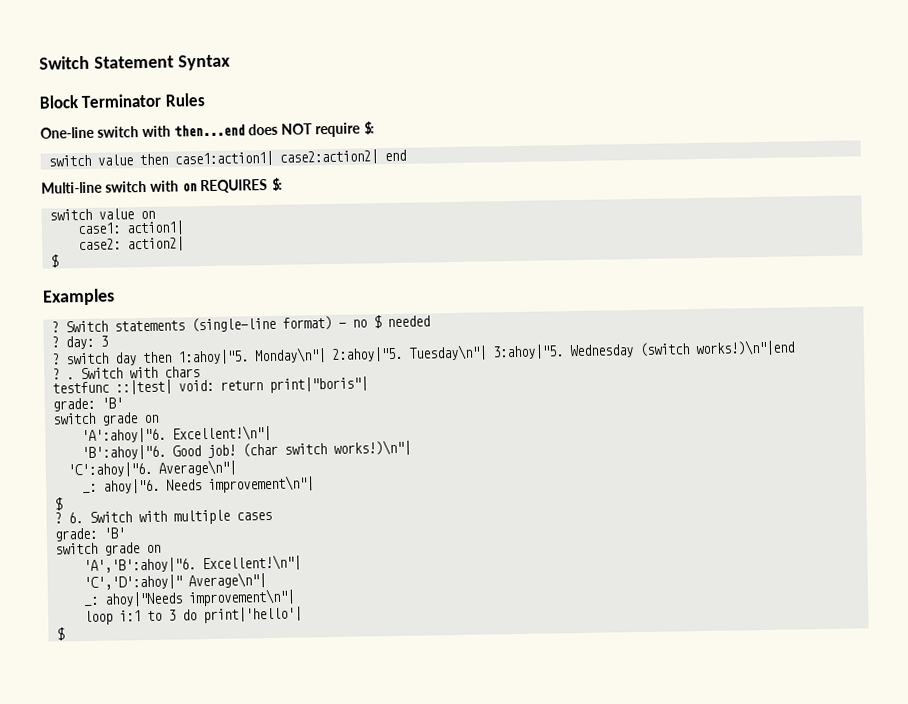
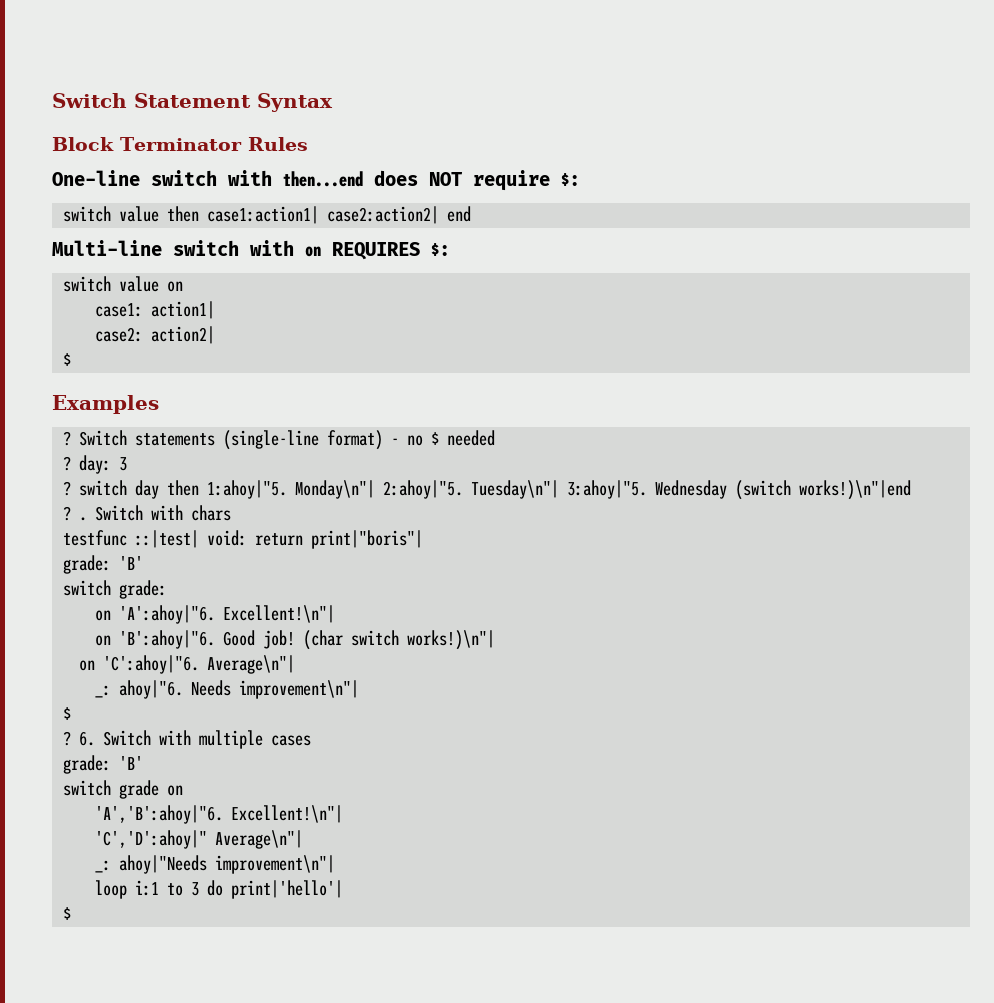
  testfunc ::|test| void: return print|"boris"|
  grade: 'B'
- switch grade on
- 'A':ahoy|"6.
+ switch grade:
+ on 'A':ahoy|"6.
- 'B':ahoy|"6.
+ on 'B':ahoy|"6.
- 'C':ahoy|"6.
+ on 'C':ahoy|"6.

